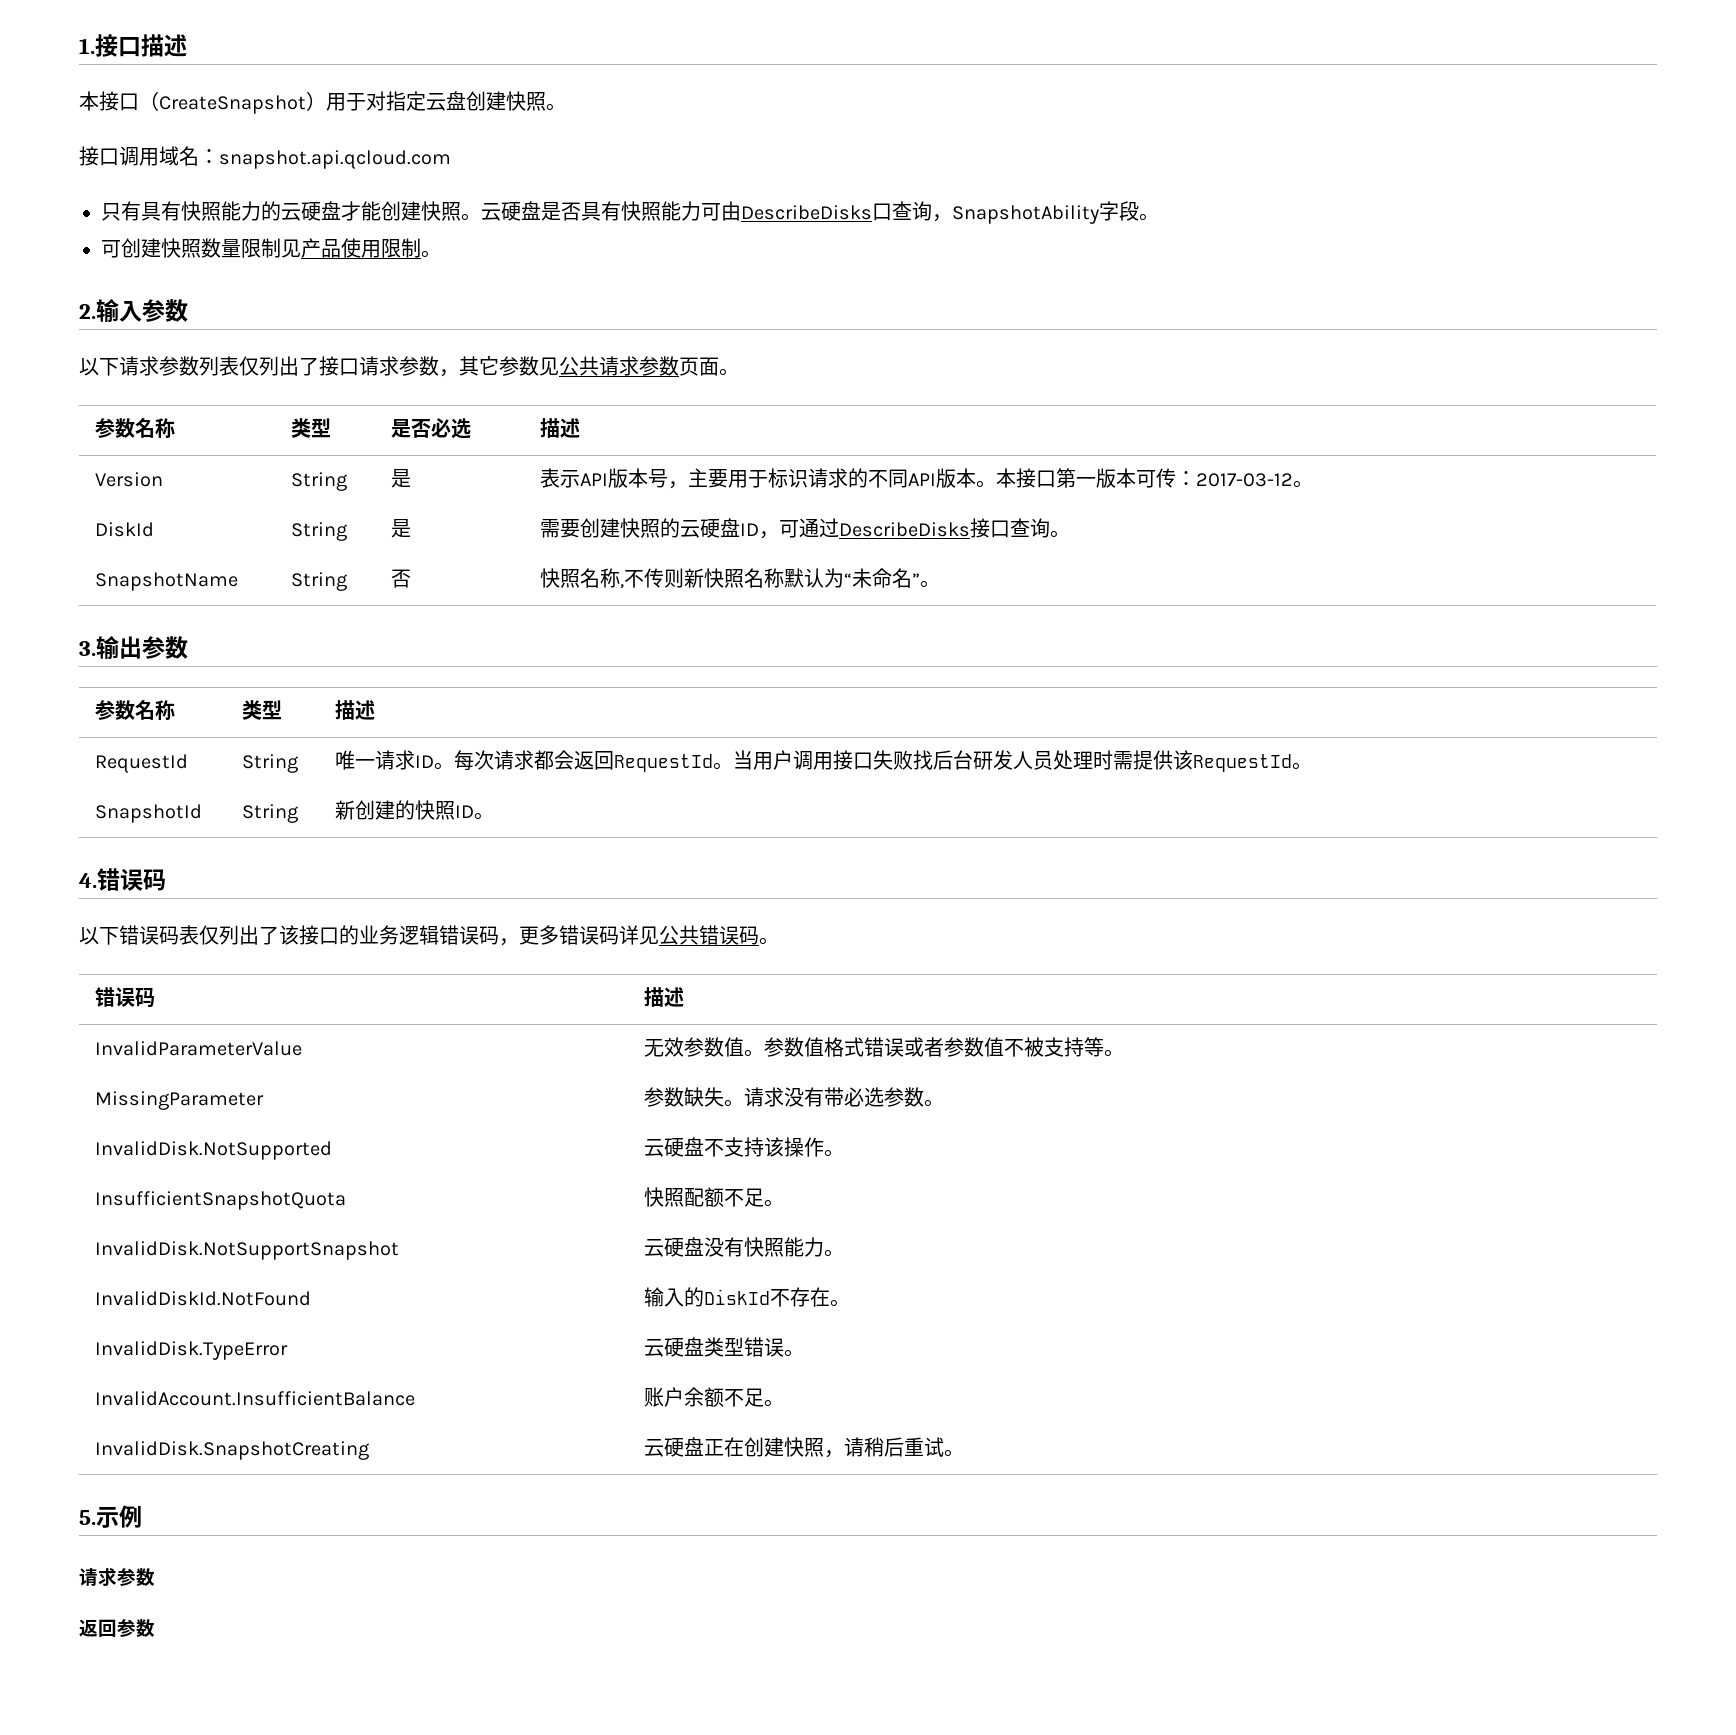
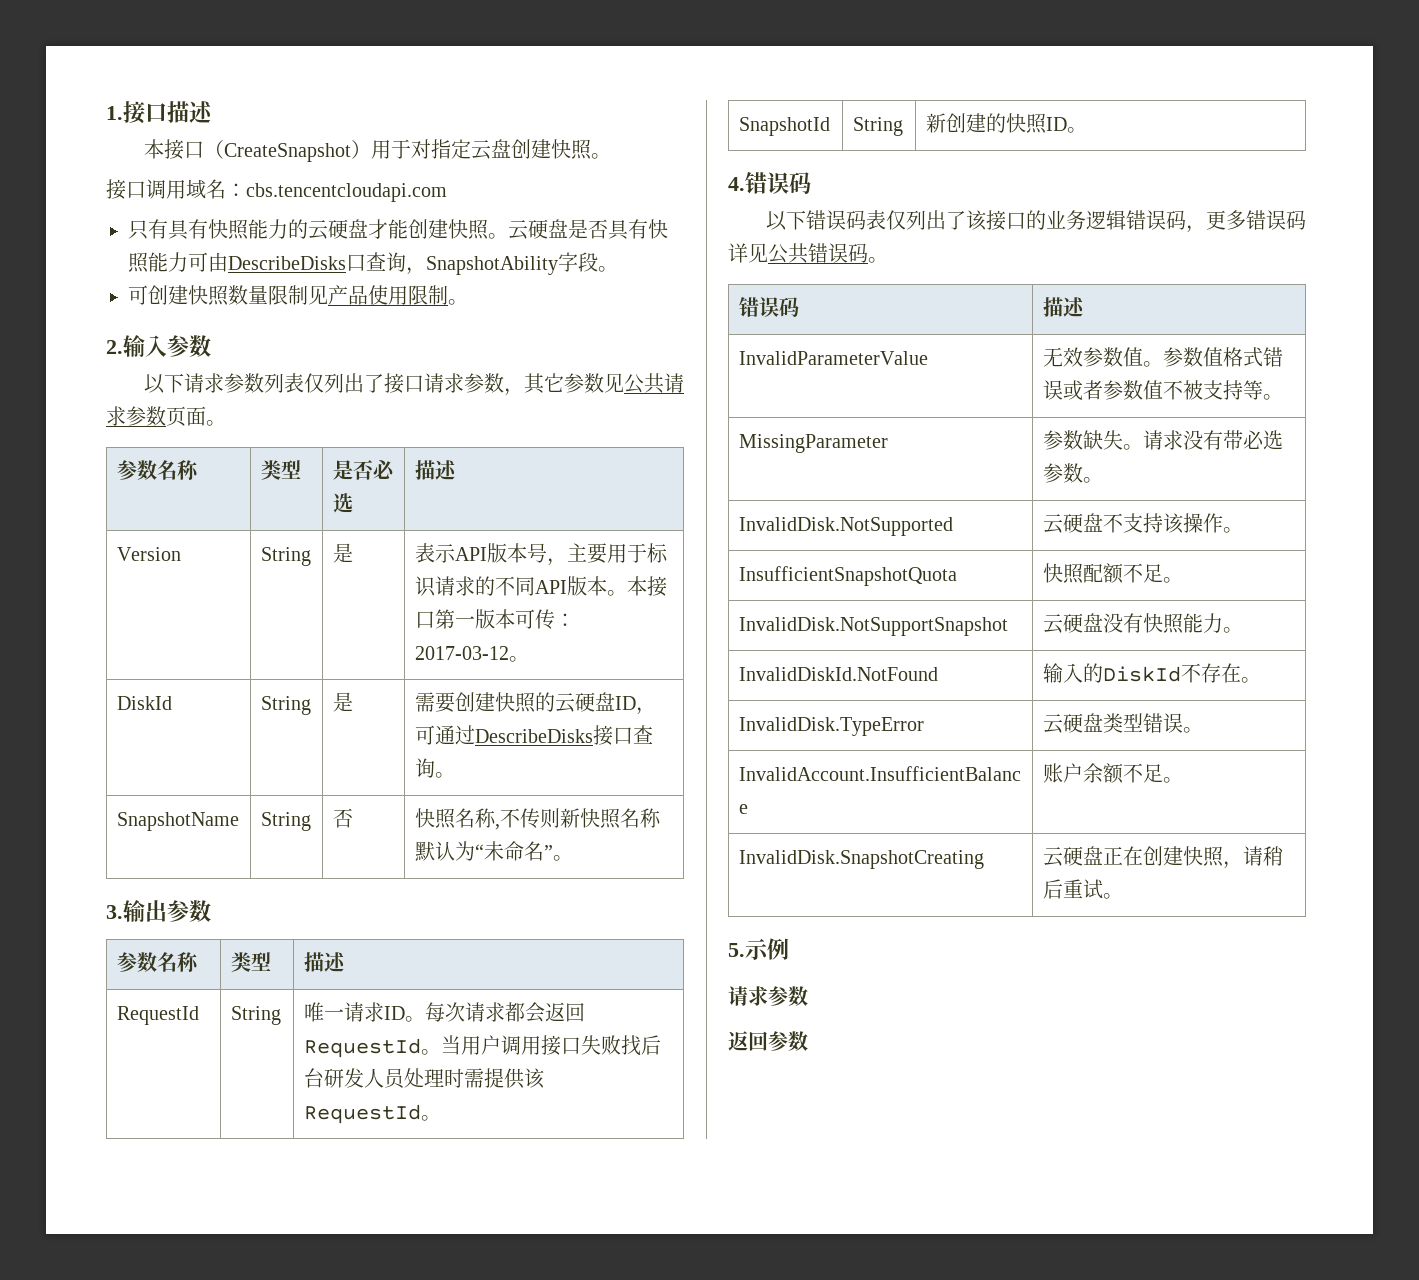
- 接口调用域名：snapshot.api.qcloud.com
+ 接口调用域名：cbs.tencentcloudapi.com

